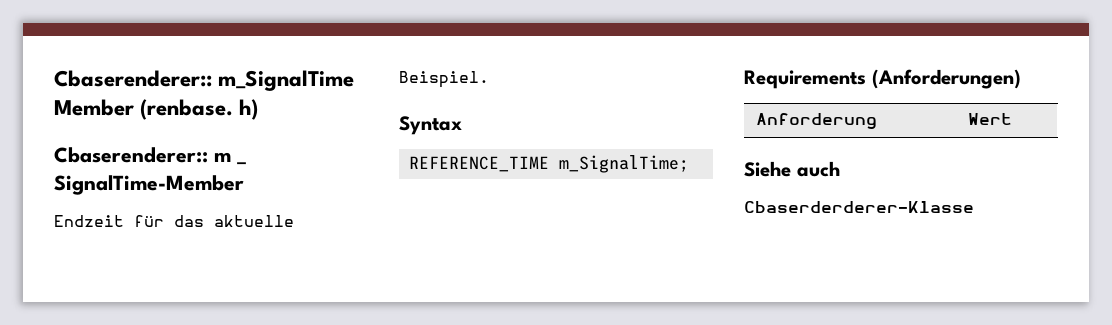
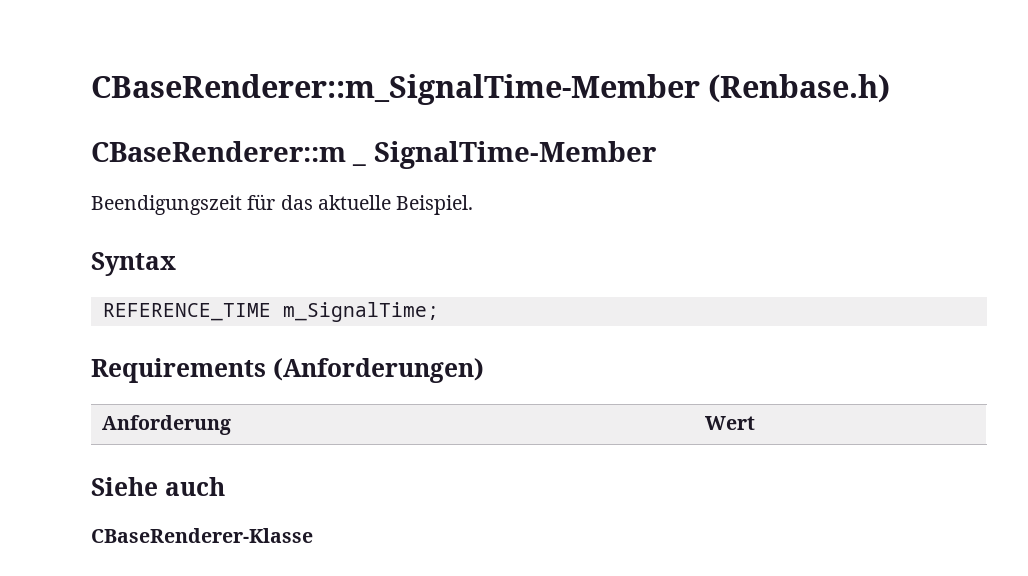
- Cbaserenderer:: m_SignalTime Member (renbase. h)
- Cbaserenderer:: m _ SignalTime-Member
+ CBaseRenderer::m_SignalTime-Member (Renbase.h)
+ CBaseRenderer::m _ SignalTime-Member
- Endzeit für das aktuelle Beispiel.
+ Beendigungszeit für das aktuelle Beispiel.
- Cbaserderderer-Klasse
+ CBaseRenderer-Klasse

